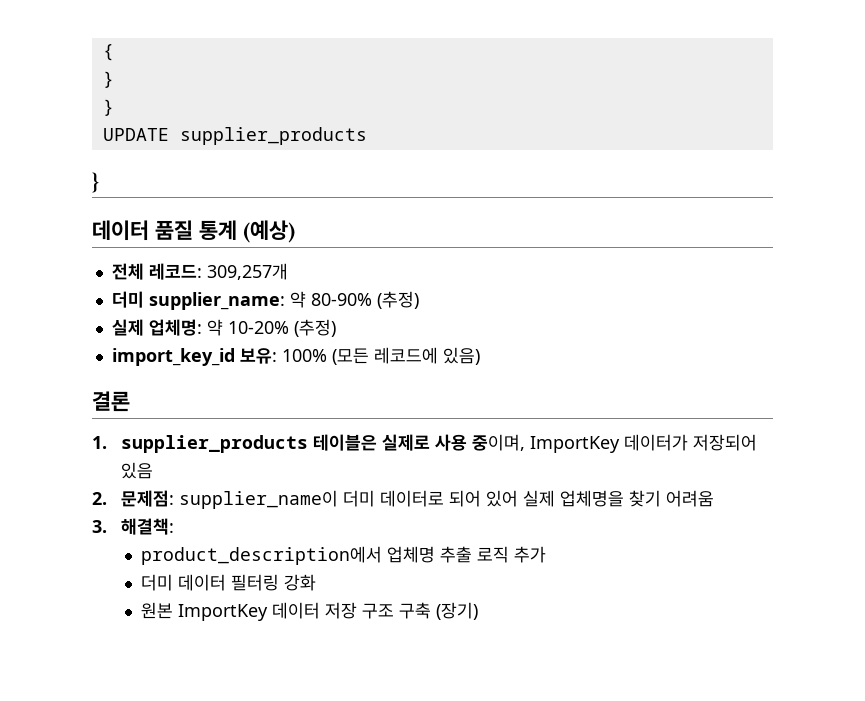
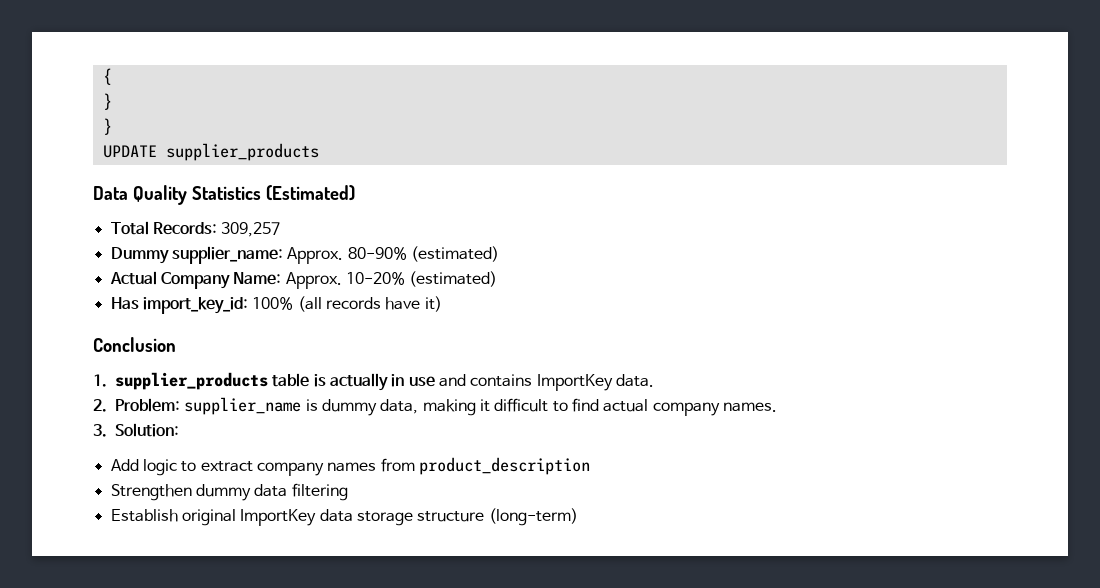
  UPDATE supplier_products
- }
- 데이터 품질 통계 (예상)
- 전체 레코드: 309,257개
- 더미 supplier_name: 약 80-90% (추정)
- 실제 업체명: 약 10-20% (추정)
- import_key_id 보유: 100% (모든 레코드에 있음)
- 결론
- 1. supplier_products 테이블은 실제로 사용 중이며, ImportKey 데이터가 저장되어 있음
- 2. 문제점: supplier_name이 더미 데이터로 되어 있어 실제 업체명을 찾기 어려움
- 3. 해결책:
- product_description에서 업체명 추출 로직 추가
- 더미 데이터 필터링 강화
- 원본 ImportKey 데이터 저장 구조 구축 (장기)
+ Data Quality Statistics (Estimated)
+ Total Records: 309,257
+ Dummy supplier_name: Approx. 80-90% (estimated)
+ Actual Company Name: Approx. 10-20% (estimated)
+ Has import_key_id: 100% (all records have it)
+ Conclusion
+ 1. supplier_products table is actually in use and contains ImportKey data.
+ 2. Problem: supplier_name is dummy data, making it difficult to find actual company names.
+ 3. Solution:
+ Add logic to extract company names from product_description
+ Strengthen dummy data filtering
+ Establish original ImportKey data storage structure (long-term)

